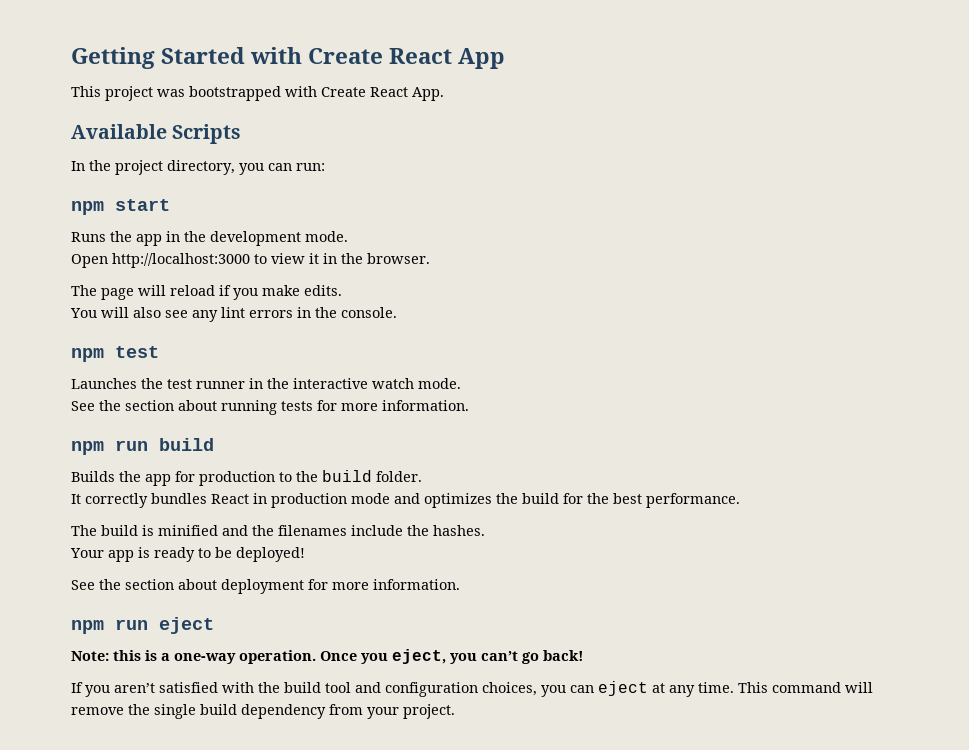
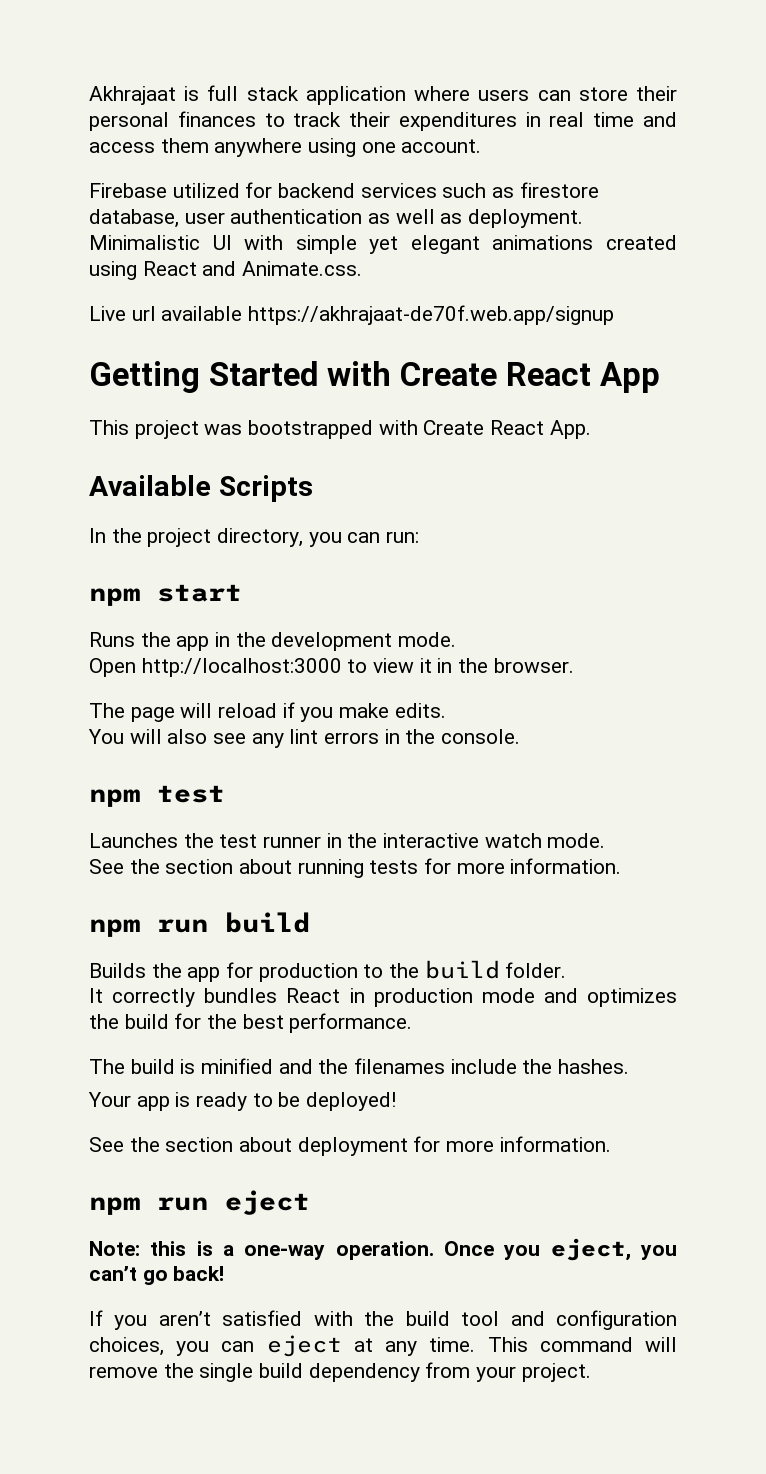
+ Akhrajaat is full stack application where users can store their personal finances to track their expenditures in real time and access them anywhere using one account.
+ Firebase utilized for backend services such as firestore database, user authentication as well as deployment. Minimalistic UI with simple yet elegant animations created using React and Animate.css.
+ Live url available https://akhrajaat-de70f.web.app/signup

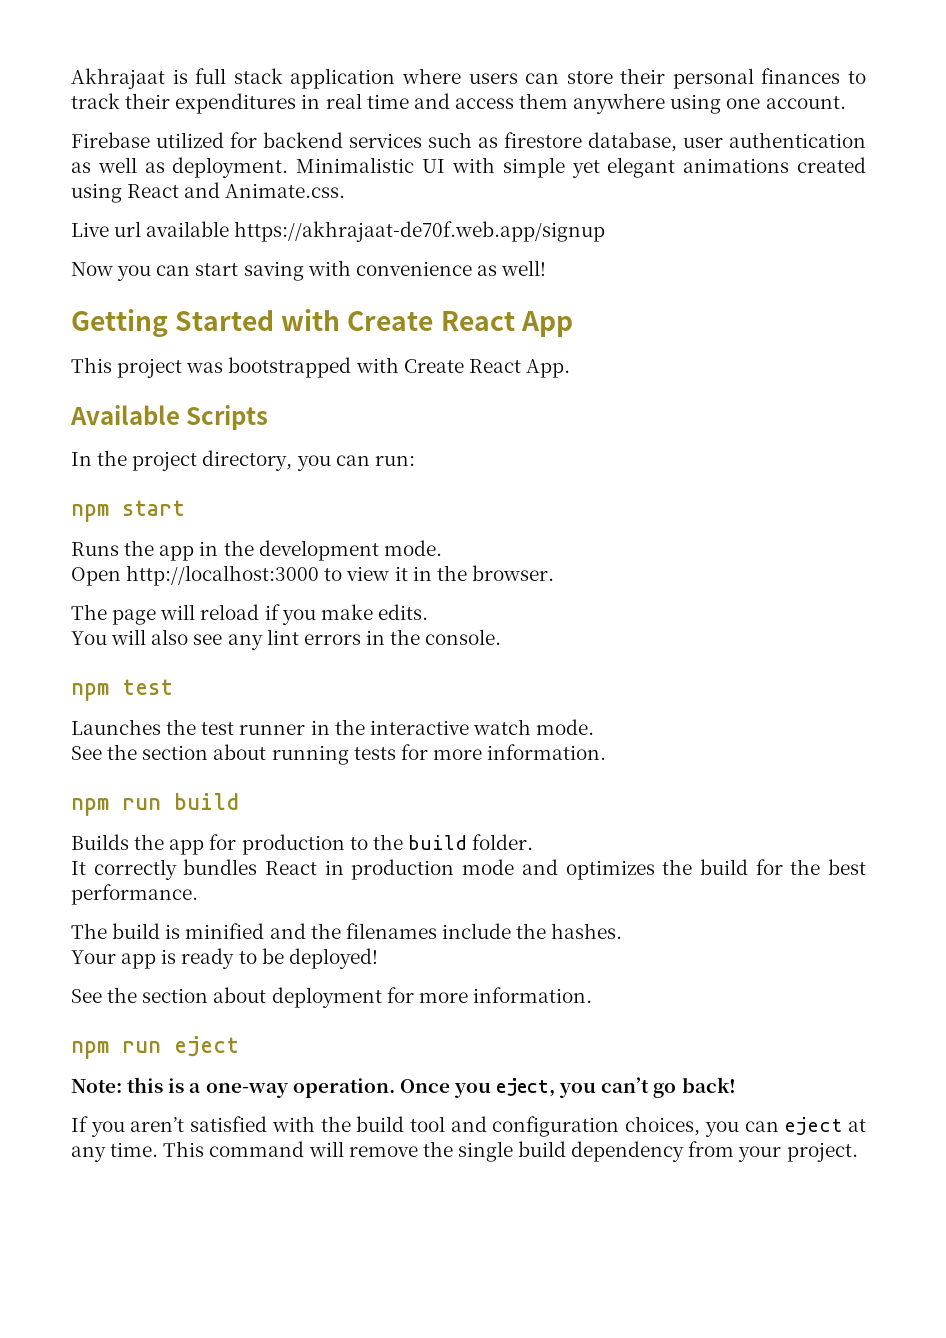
+ Now you can start saving with convenience as well!

